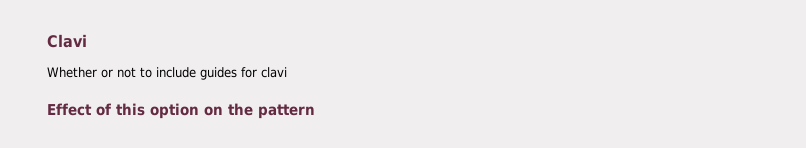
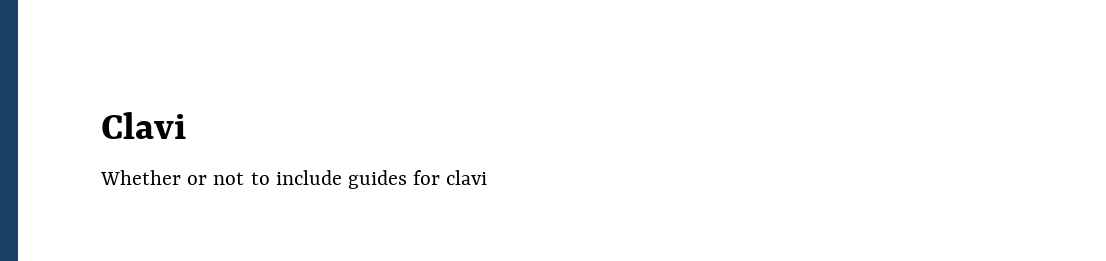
- Effect of this option on the pattern

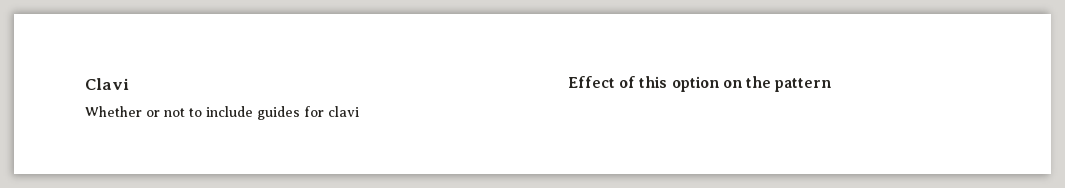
+ Effect of this option on the pattern

